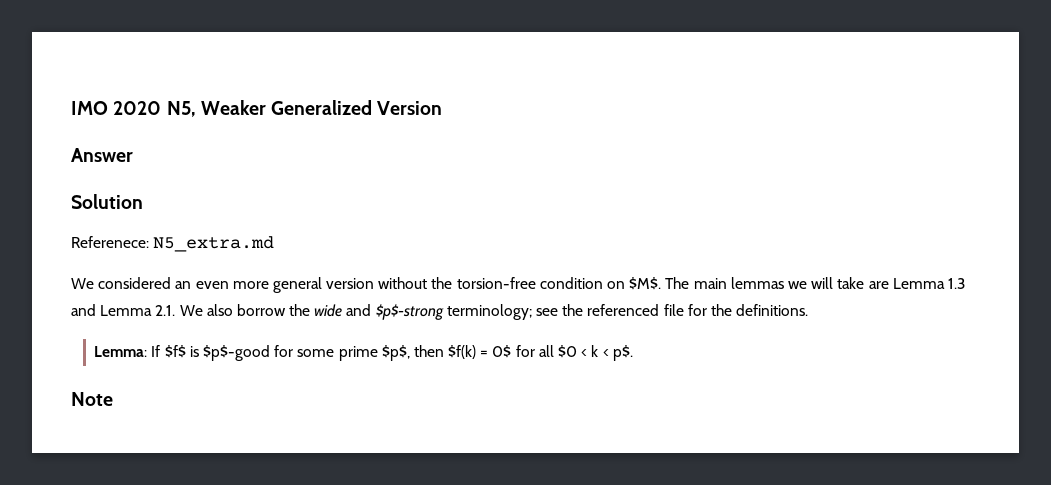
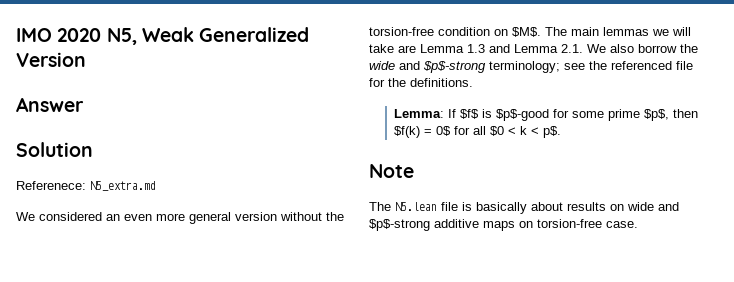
- IMO 2020 N5, Weaker Generalized Version
+ IMO 2020 N5, Weak Generalized Version
+ The N5.lean file is basically about results on wide and $p$-strong additive maps on torsion-free case.

